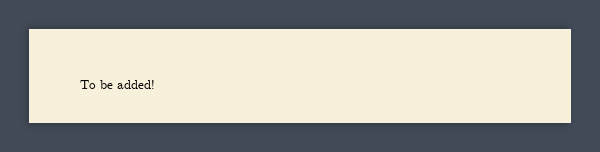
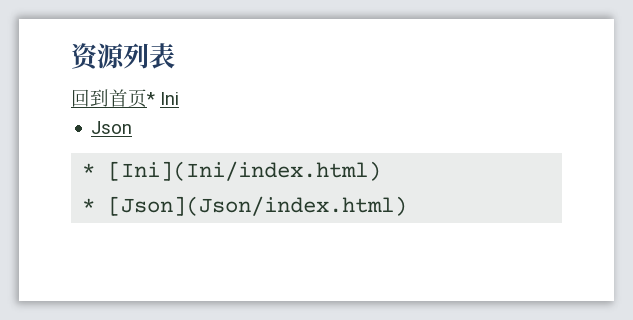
- To be added!
+ 资源列表
+ 回到首页* Ini
+ Json
+ * [Ini](Ini/index.html)
+ * [Json](Json/index.html)

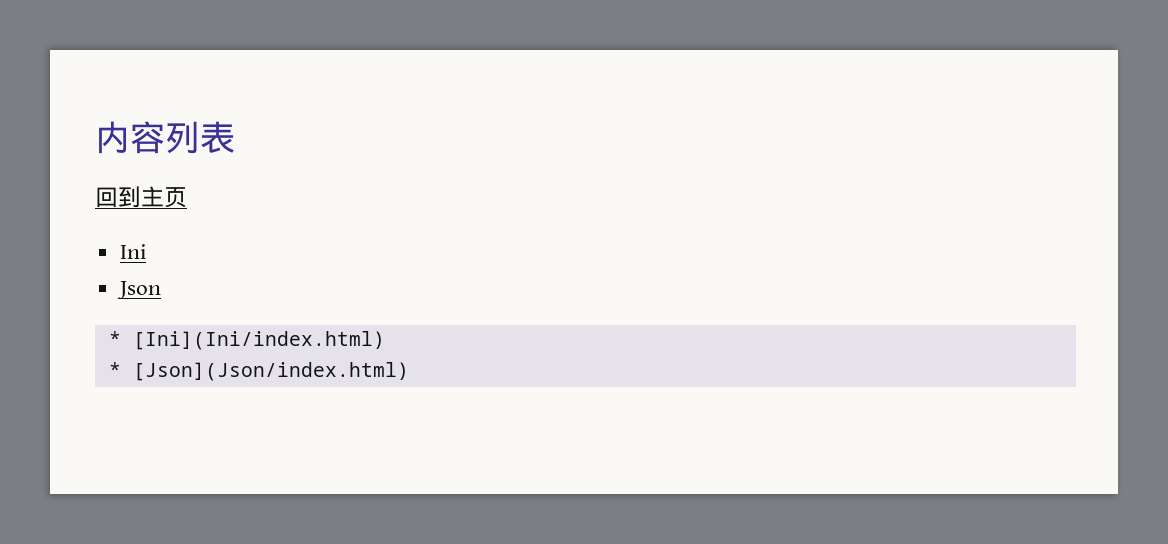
- 资源列表
+ 内容列表
- 回到首页* Ini
+ 回到主页
+ Ini

